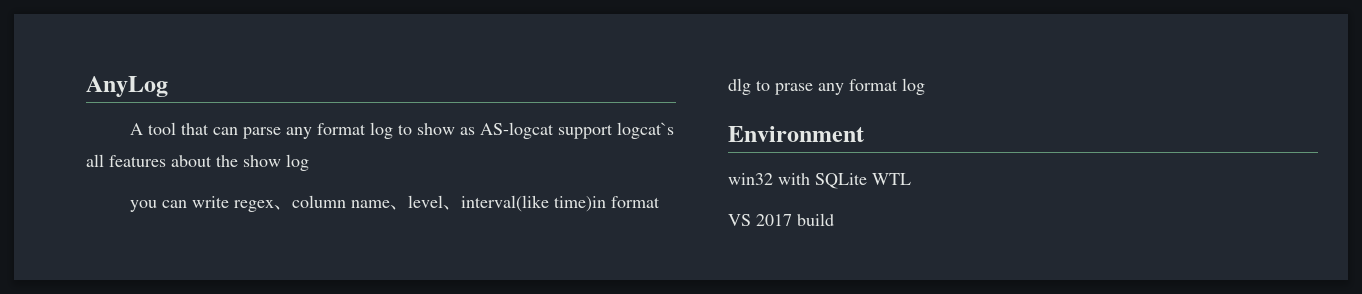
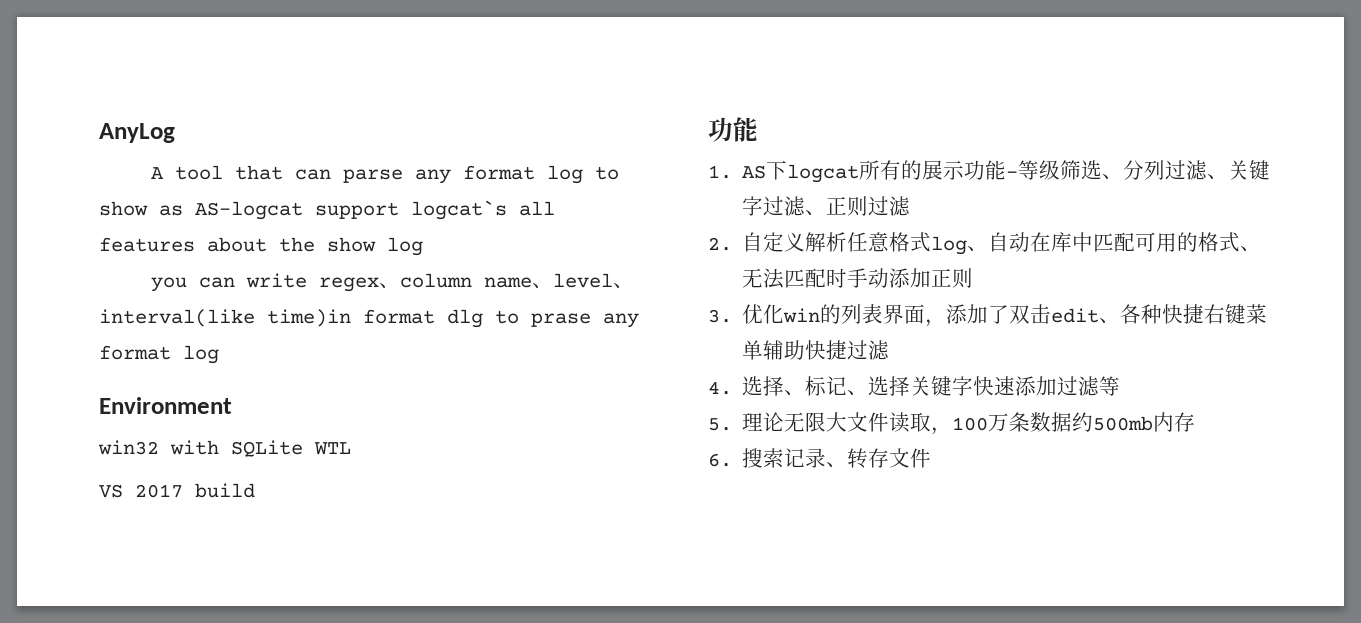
  VS 2017 build
+ 功能
+ 1. AS下logcat所有的展示功能-等级筛选、分列过滤、关键字过滤、正则过滤
+ 2.自定义解析任意格式log、自动在库中匹配可用的格式、无法匹配时手动添加正则
+ 3.优化win的列表界面，添加了双击edit、各种快捷右键菜单辅助快捷过滤
+ 4.选择、标记、选择关键字快速添加过滤等
+ 5.理论无限大文件读取，100万条数据约500mb内存
+ 6.搜索记录、转存文件

